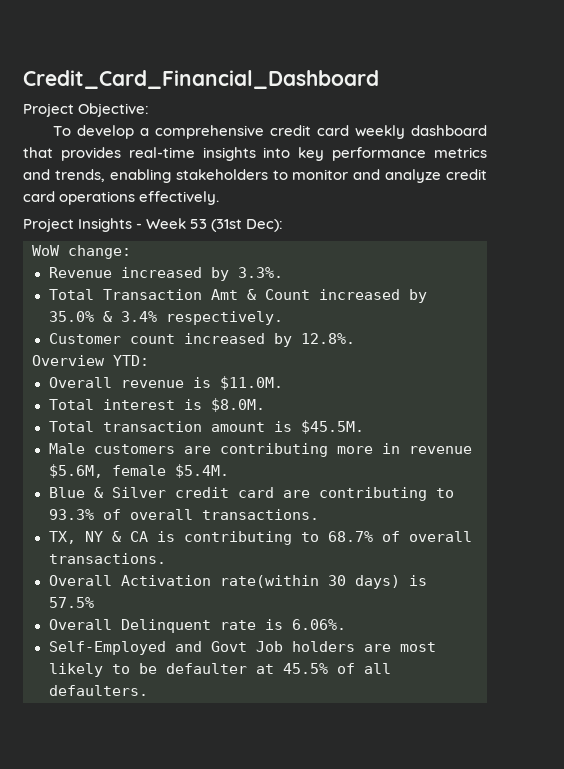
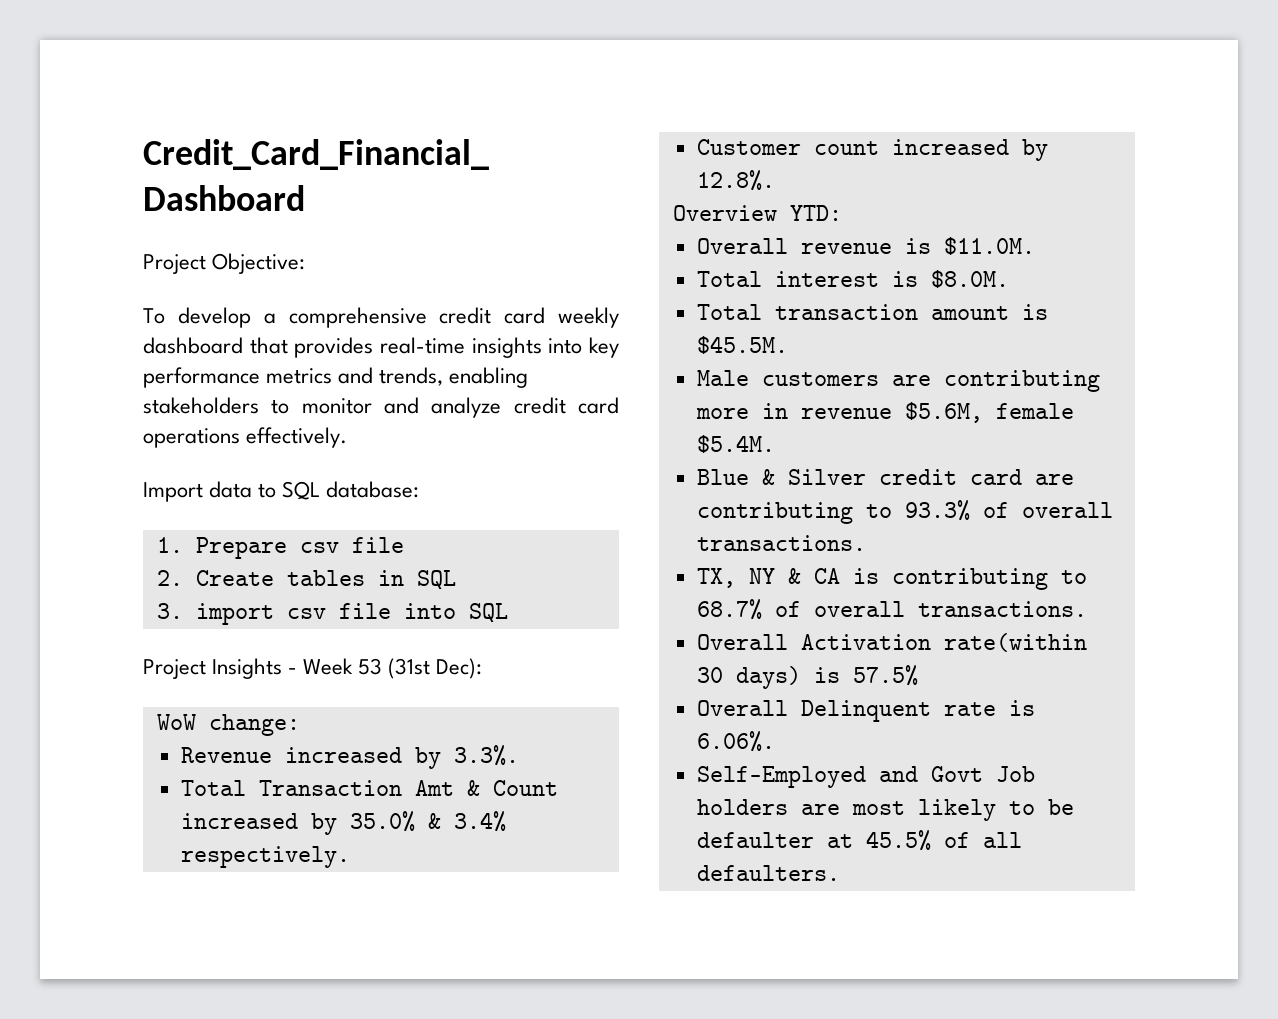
+ Import data to SQL database:
+ 1. Prepare csv file
+ 2. Create tables in SQL
+ 3. import csv file into SQL

